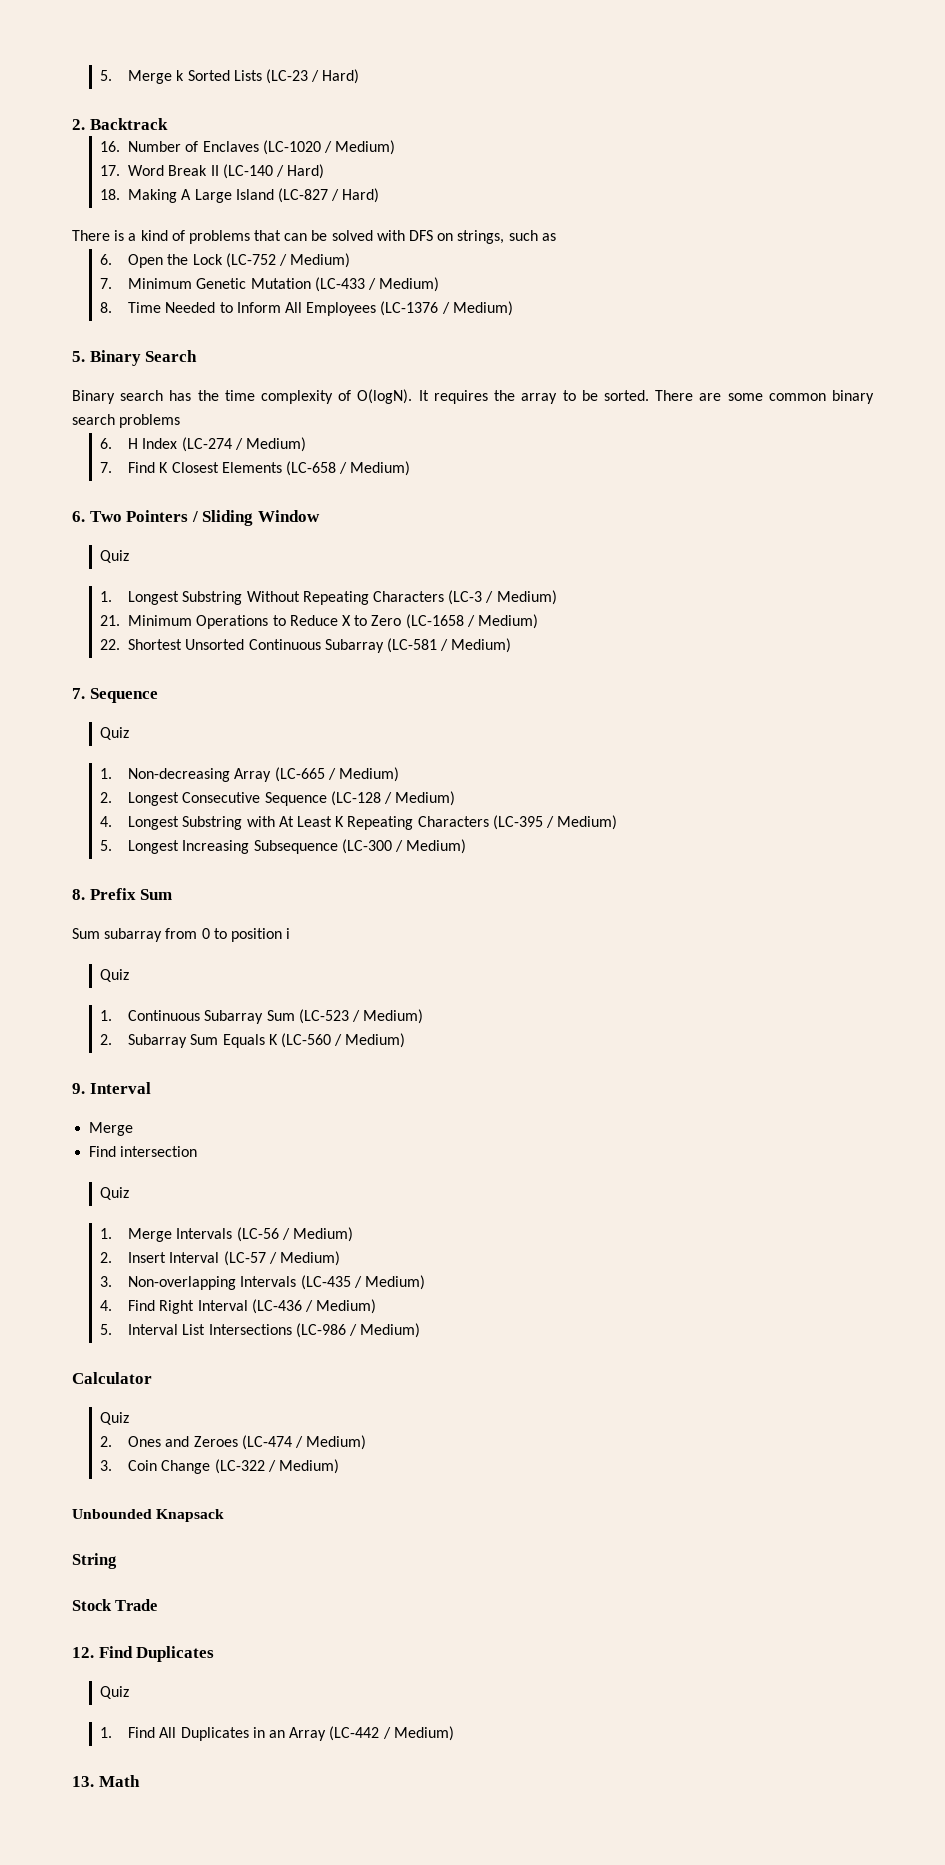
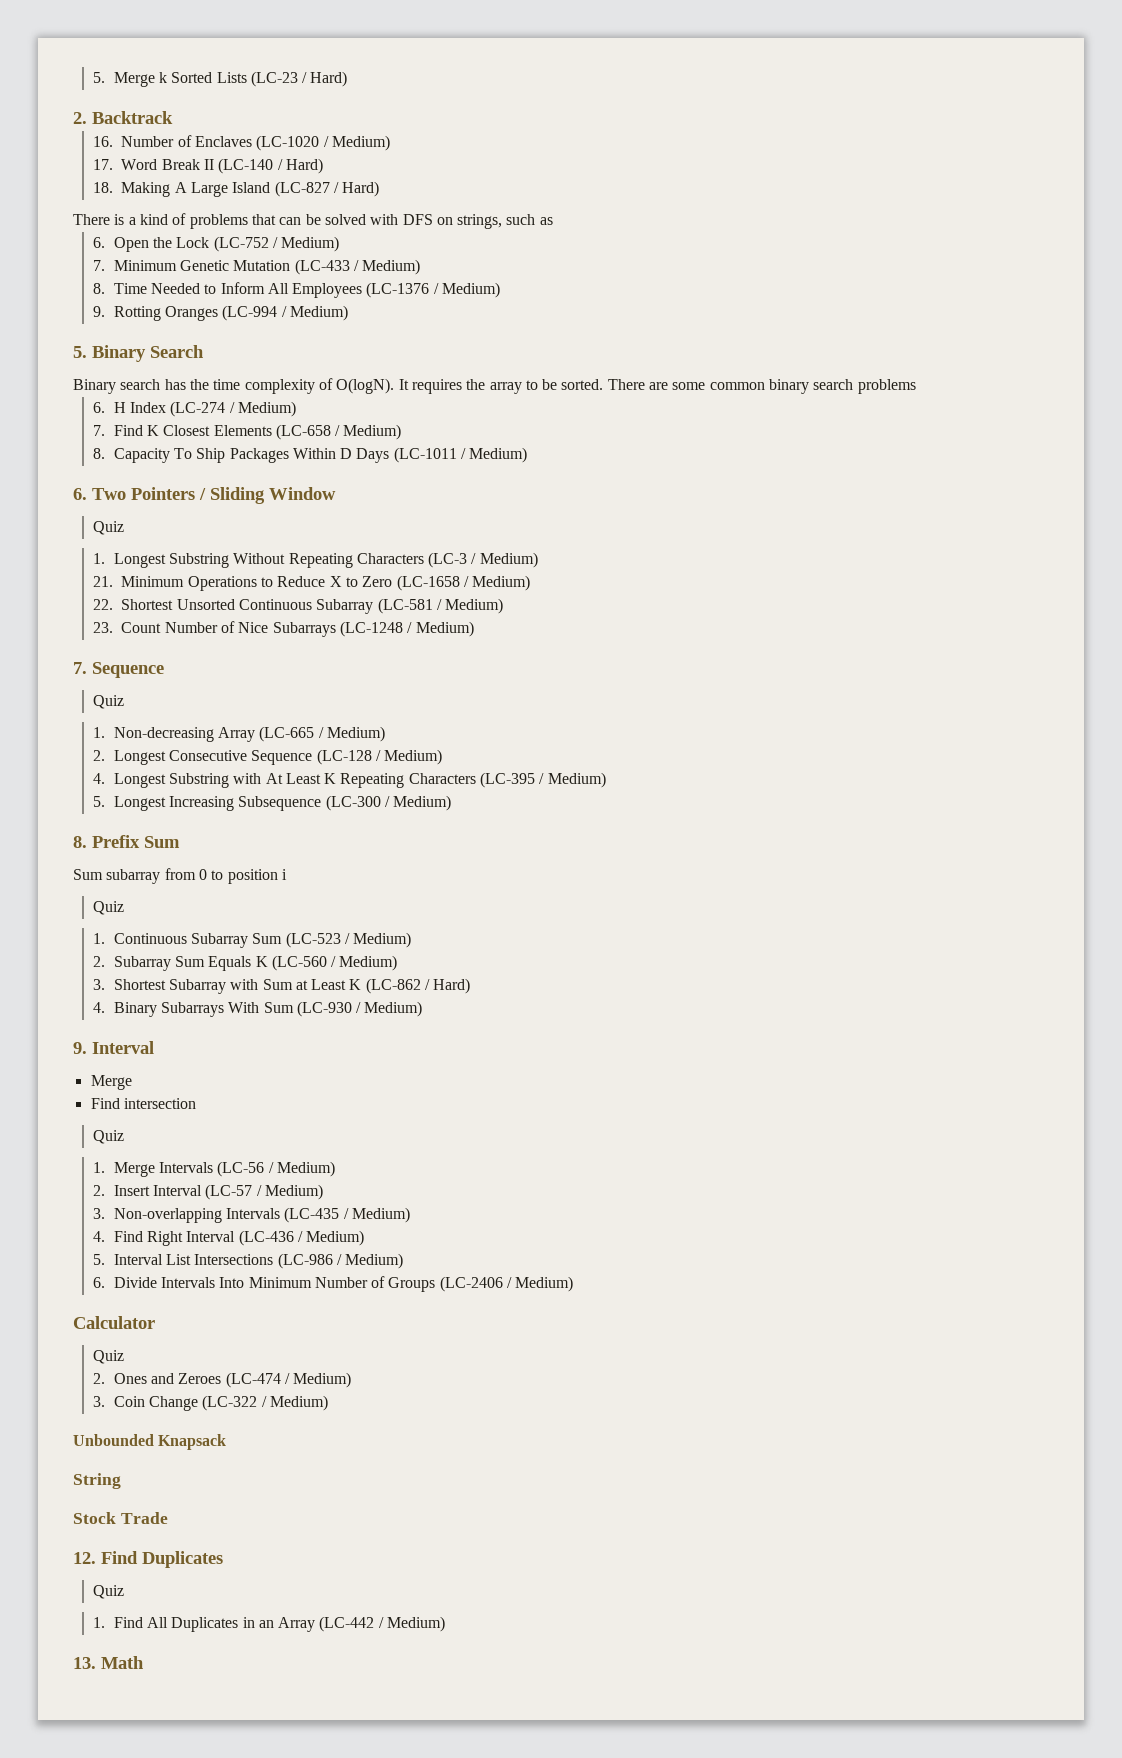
+ 9. Rotting Oranges (LC-994 / Medium)
+ 8. Capacity To Ship Packages Within D Days (LC-1011 / Medium)
+ 23. Count Number of Nice Subarrays (LC-1248 / Medium)
+ 3. Shortest Subarray with Sum at Least K (LC-862 / Hard)
+ 4. Binary Subarrays With Sum (LC-930 / Medium)
+ 6. Divide Intervals Into Minimum Number of Groups (LC-2406 / Medium)

